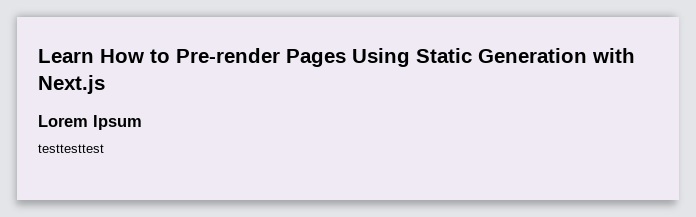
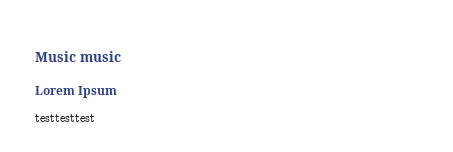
- Learn How to Pre-render Pages Using Static Generation with Next.js
+ Music music

